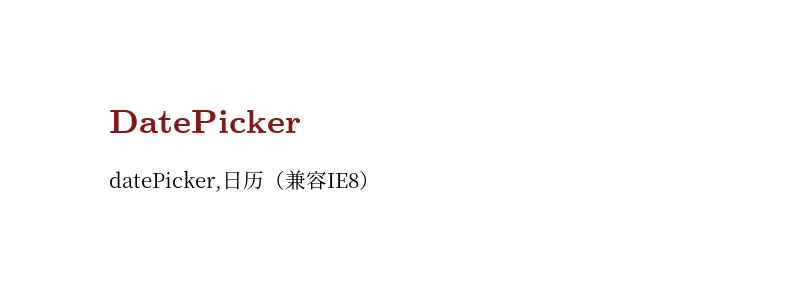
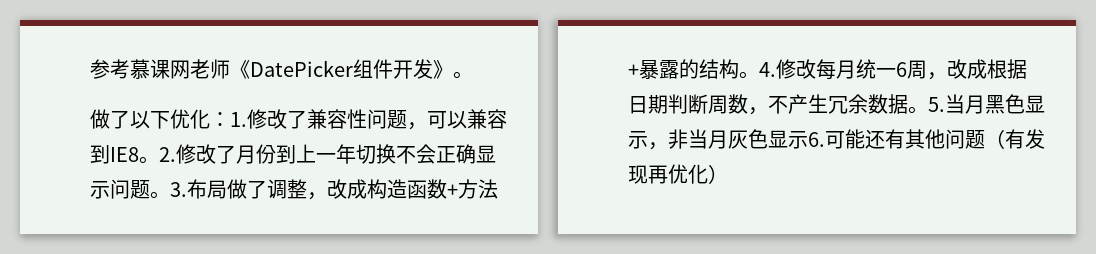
- DatePicker
- datePicker,日历（兼容IE8）
+ 参考慕课网老师《DatePicker组件开发》。
+ 做了以下优化：1.修改了兼容性问题，可以兼容到IE8。2.修改了月份到上一年切换不会正确显示问题。3.布局做了调整，改成构造函数+方法+暴露的结构。4.修改每月统一6周，改成根据日期判断周数，不产生冗余数据。5.当月黑色显示，非当月灰色显示6.可能还有其他问题（有发现再优化）

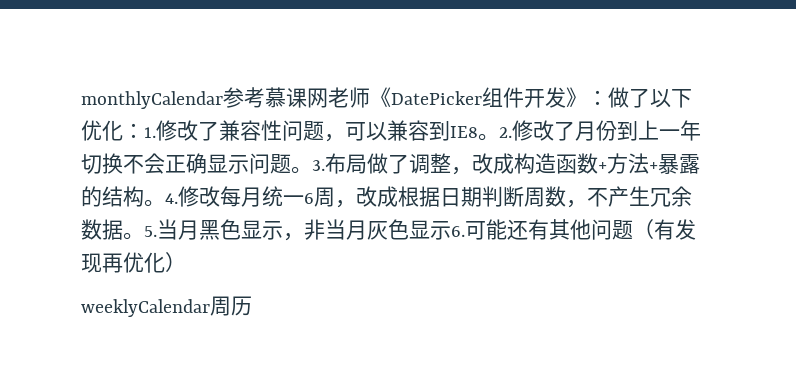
- 参考慕课网老师《DatePicker组件开发》。
- 做了以下优化：1.修改了兼容性问题，可以兼容到IE8。
+ monthlyCalendar参考慕课网老师《DatePicker组件开发》：做了以下优化：1.修改了兼容性问题，可以兼容到IE8。
+ weeklyCalendar周历

